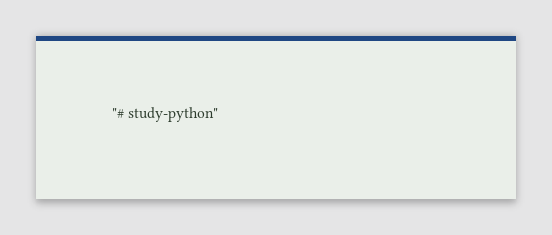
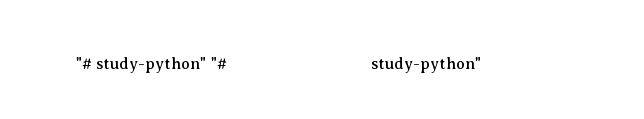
- "# study-python"
+ "# study-python" "# study-python"

